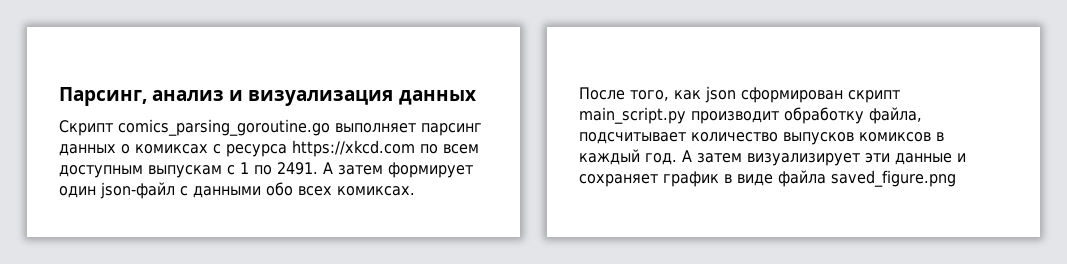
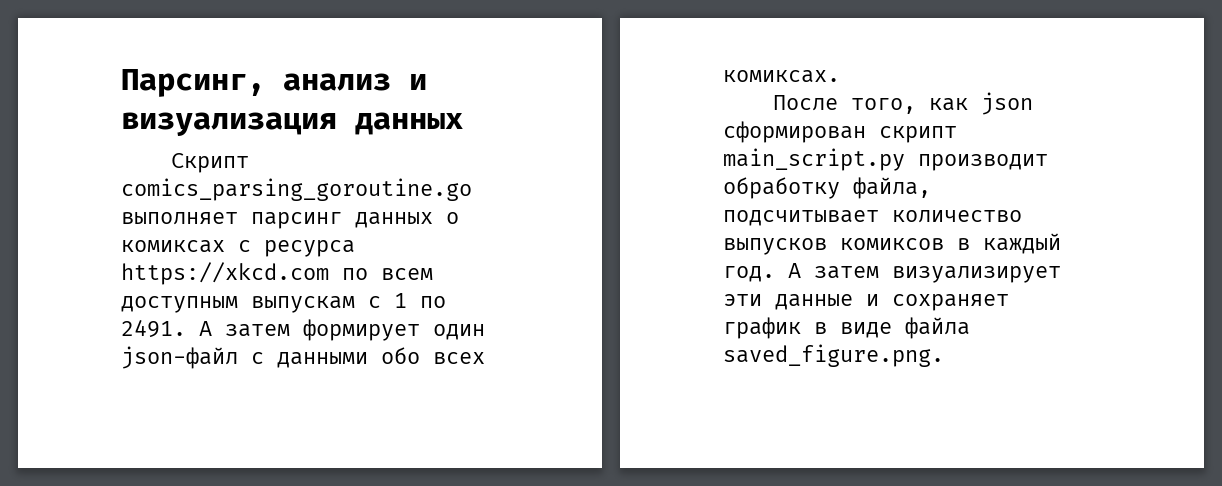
- А затем визуализирует эти данные и сохраняет график в виде файла saved_figure.png
+ А затем визуализирует эти данные и сохраняет график в виде файла saved_figure.png.

